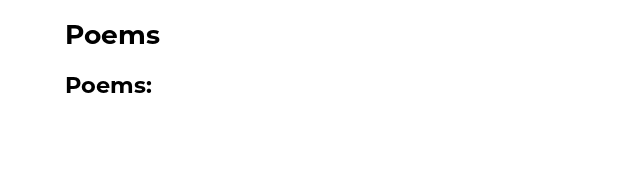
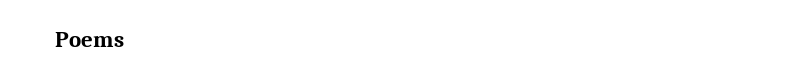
- Poems:

